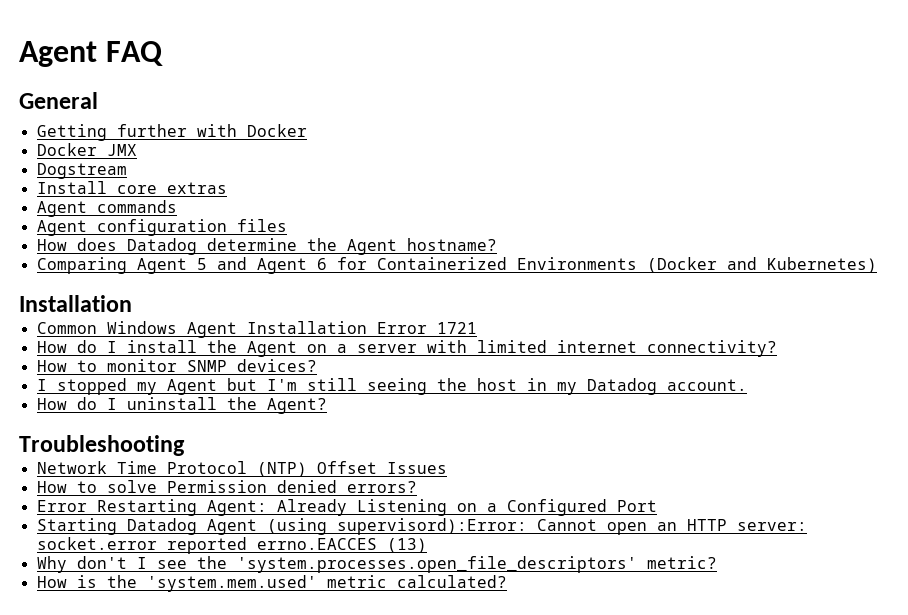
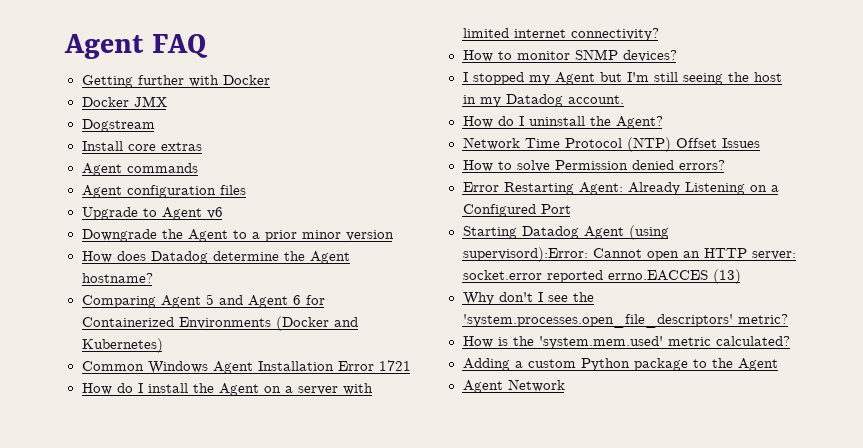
- General
+ Upgrade to Agent v6
+ Downgrade the Agent to a prior minor version
  Comparing Agent 5 and Agent 6 for Containerized Environments (Docker and Kubernetes)
- Installation
- Troubleshooting
+ Adding a custom Python package to the Agent
+ Agent Network

